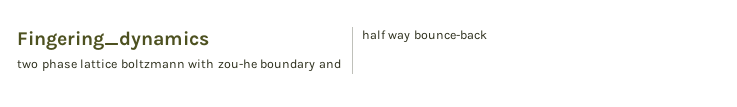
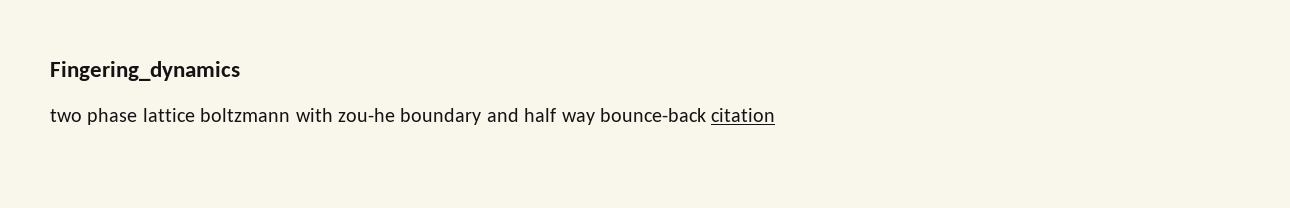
- two phase lattice boltzmann with zou-he boundary and half way bounce-back
+ two phase lattice boltzmann with zou-he boundary and half way bounce-back citation

